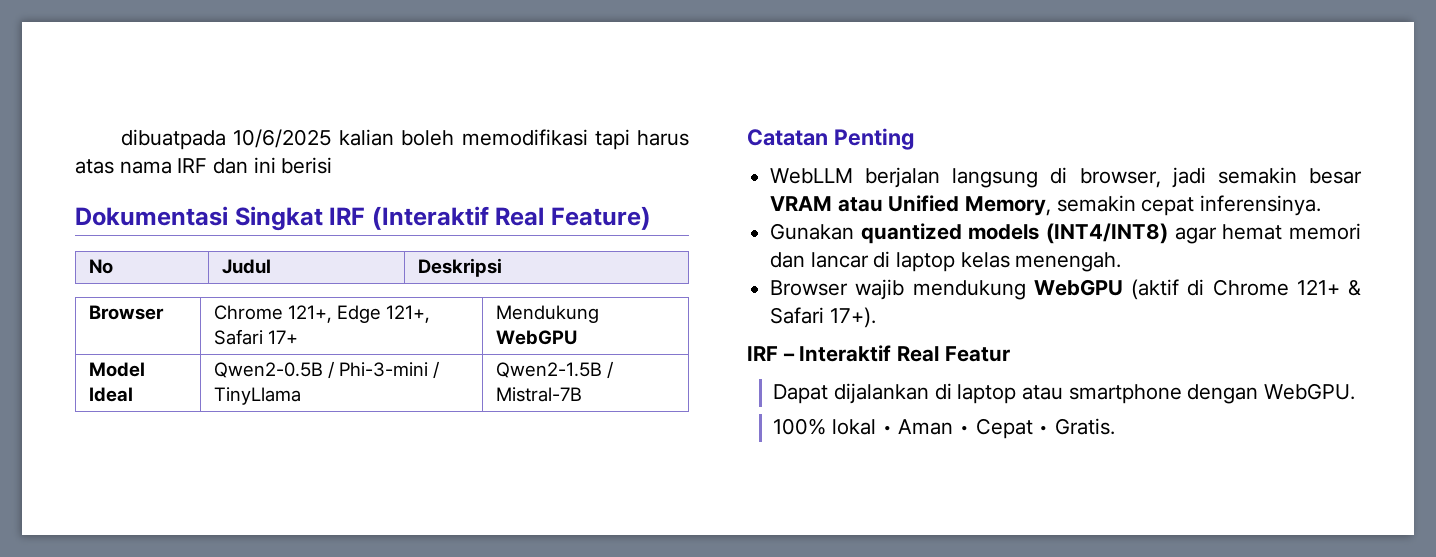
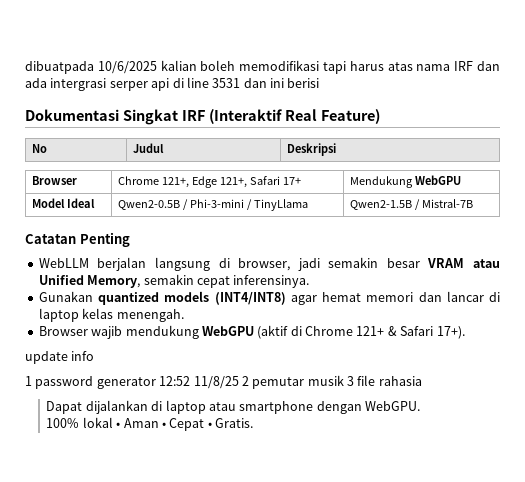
- dibuatpada 10/6/2025 kalian boleh memodifikasi tapi harus atas nama IRF dan ini berisi
+ dibuatpada 10/6/2025 kalian boleh memodifikasi tapi harus atas nama IRF dan ada intergrasi serper api di line 3531 dan ini berisi
- IRF – Interaktif Real Featur
+ update info
+ 1 password generator 12:52 11/8/25 2 pemutar musik 3 file rahasia

